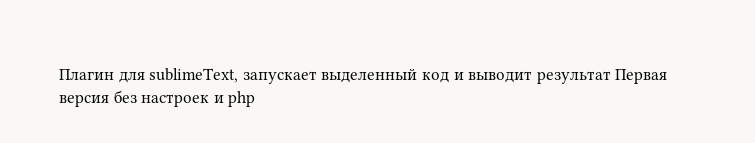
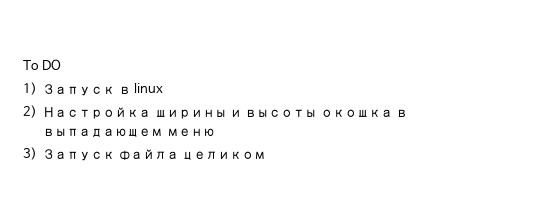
- Плагин для sublimeText, запускает выделенный код и выводит результат Первая версия без настроек и php
+ To DO
+ 1) Запуск в linux
+ 2) Настройка ширины и высоты окошка в выпадающем меню
+ 3) Запуск файла целиком

